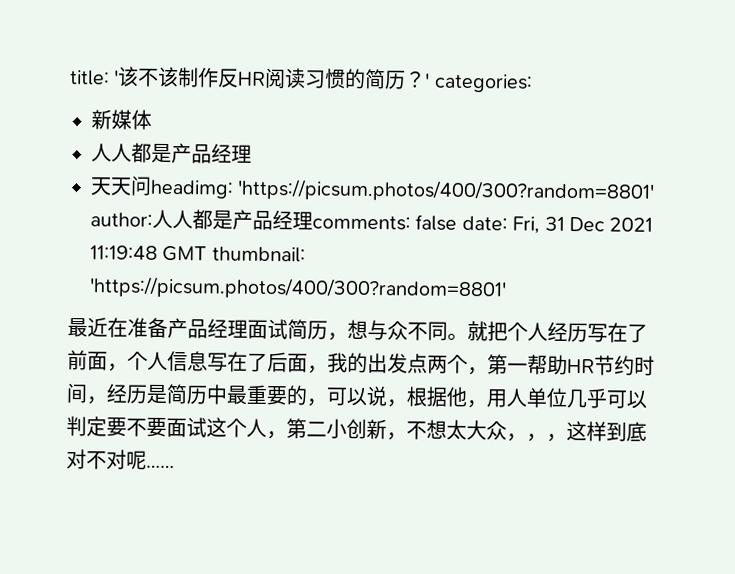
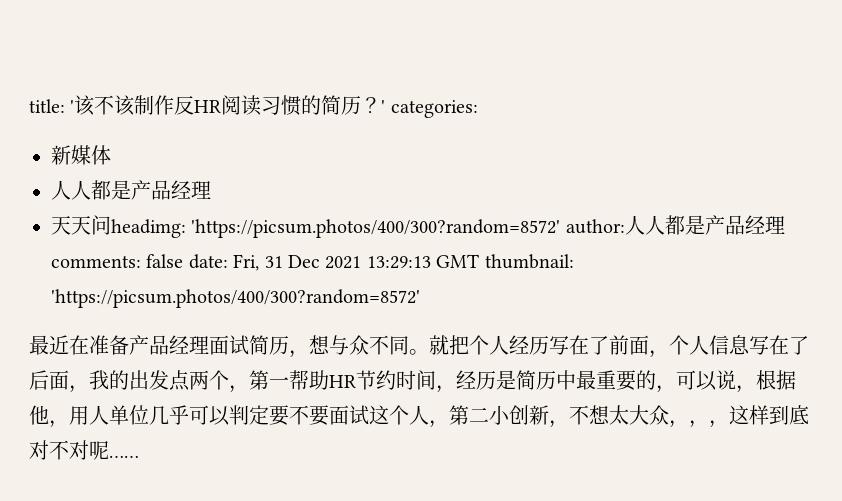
- 天天问headimg: 'https://picsum.photos/400/300?random=8801' author:人人都是产品经理comments: false date: Fri, 31 Dec 2021 11:19:48 GMT thumbnail: 'https://picsum.photos/400/300?random=8801'
+ 天天问headimg: 'https://picsum.photos/400/300?random=8572' author:人人都是产品经理comments: false date: Fri, 31 Dec 2021 13:29:13 GMT thumbnail: 'https://picsum.photos/400/300?random=8572'

